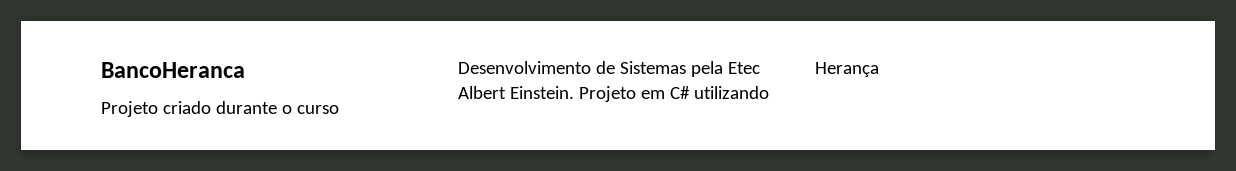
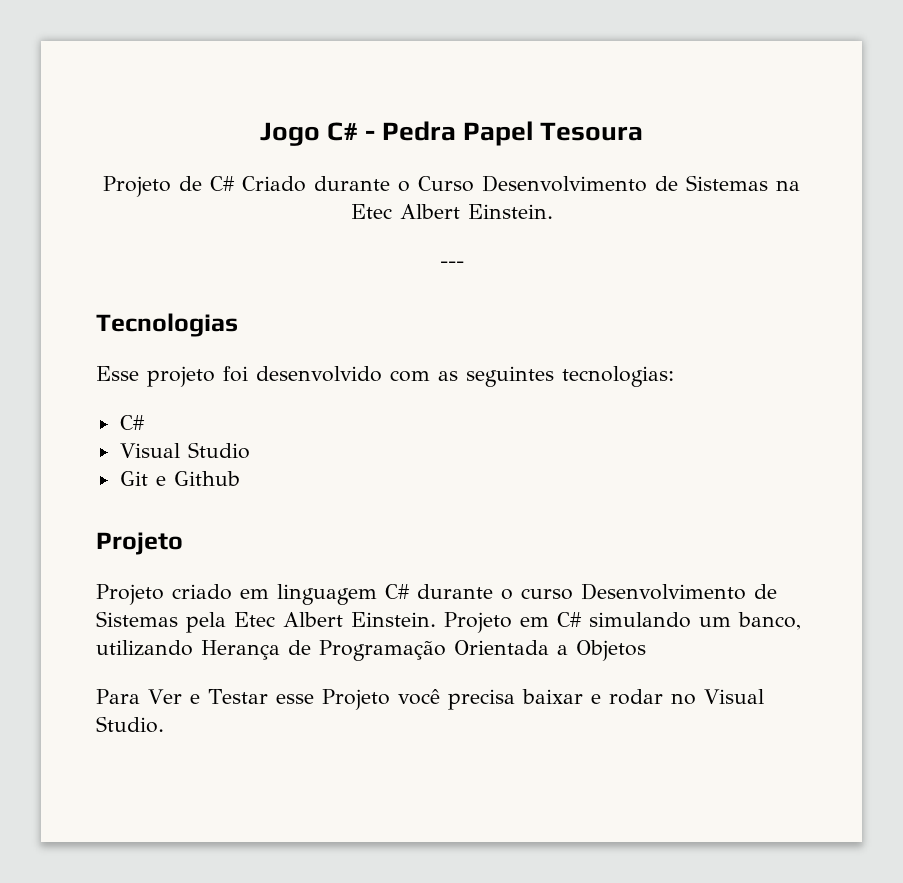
- BancoHeranca
+ Jogo C# - Pedra Papel Tesoura
+ Projeto de C# Criado durante o Curso Desenvolvimento de Sistemas na Etec Albert Einstein.
+ ---
+ Tecnologias
+ Esse projeto foi desenvolvido com as seguintes tecnologias:
+ C#
+ Visual Studio
+ Git e Github
+ Projeto
- Projeto criado durante o curso Desenvolvimento de Sistemas pela Etec Albert Einstein.
+ Projeto criado em linguagem C# durante o curso Desenvolvimento de Sistemas pela Etec Albert Einstein.
- Projeto em C# utilizando Herança
+ Projeto em C# simulando um banco, utilizando Herança de Programação Orientada a Objetos
+ Para Ver e Testar esse Projeto você precisa baixar e rodar no Visual Studio.

